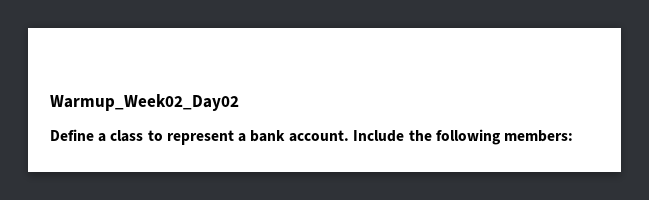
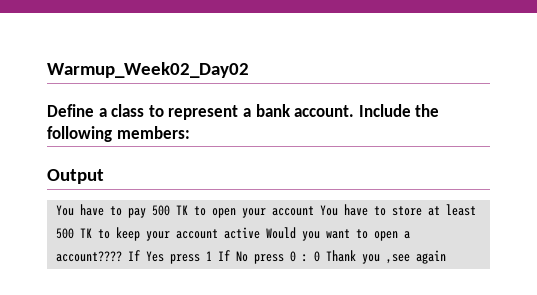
+ Output
+ You have to pay 500 TK to open your account You have to store at least 500 TK to keep your account active Would you want to open a account???? If Yes press 1 If No press 0 : 0 Thank you ,see again

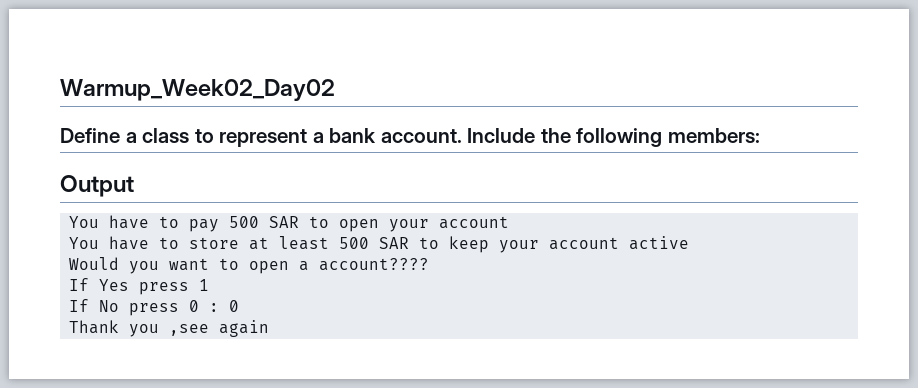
- You have to pay 500 TK to open your account You have to store at least 500 TK to keep your account active Would you want to open a account???? If Yes press 1 If No press 0 : 0 Thank you ,see again
+ You have to pay 500 SAR to open your account
+ You have to store at least 500 SAR to keep your account active
+ Would you want to open a account????
+ If Yes press 1
+ If No press 0 : 0
+ Thank you ,see again

